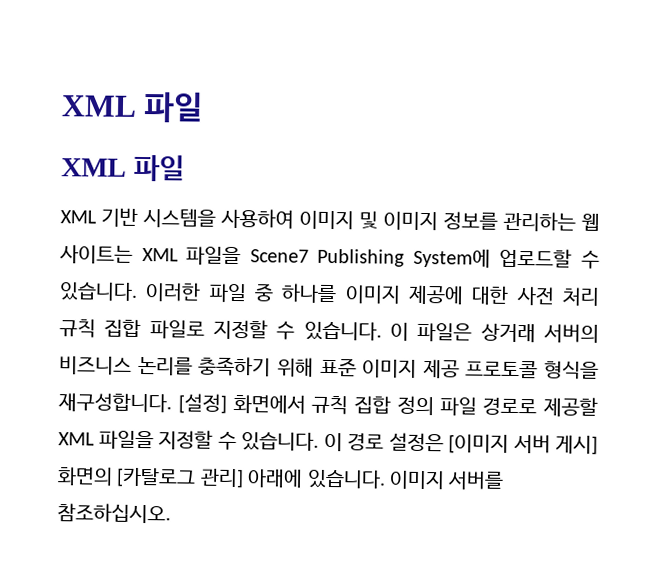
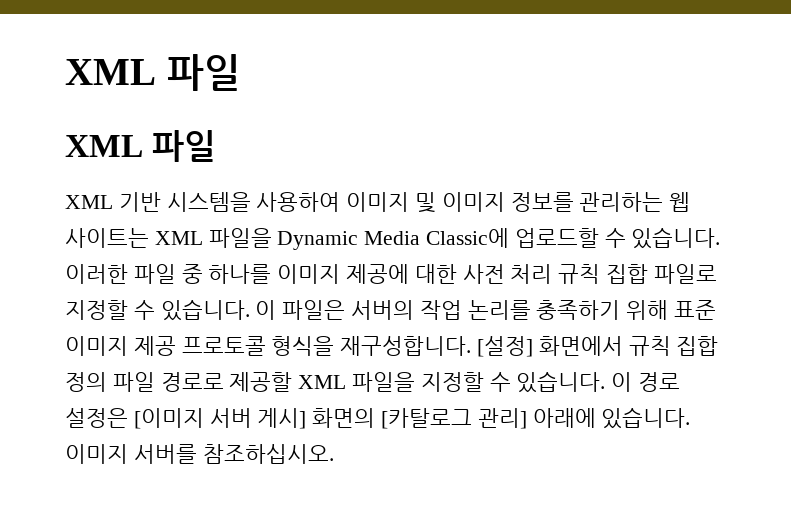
- XML 기반 시스템을 사용하여 이미지 및 이미지 정보를 관리하는 웹 사이트는 XML 파일을 Scene7 Publishing System에 업로드할 수 있습니다.
+ XML 기반 시스템을 사용하여 이미지 및 이미지 정보를 관리하는 웹 사이트는 XML 파일을 Dynamic Media Classic에 업로드할 수 있습니다.
- 이 파일은 상거래 서버의 비즈니스 논리를 충족하기 위해 표준 이미지 제공 프로토콜 형식을 재구성합니다.
+ 이 파일은 서버의 작업 논리를 충족하기 위해 표준 이미지 제공 프로토콜 형식을 재구성합니다.

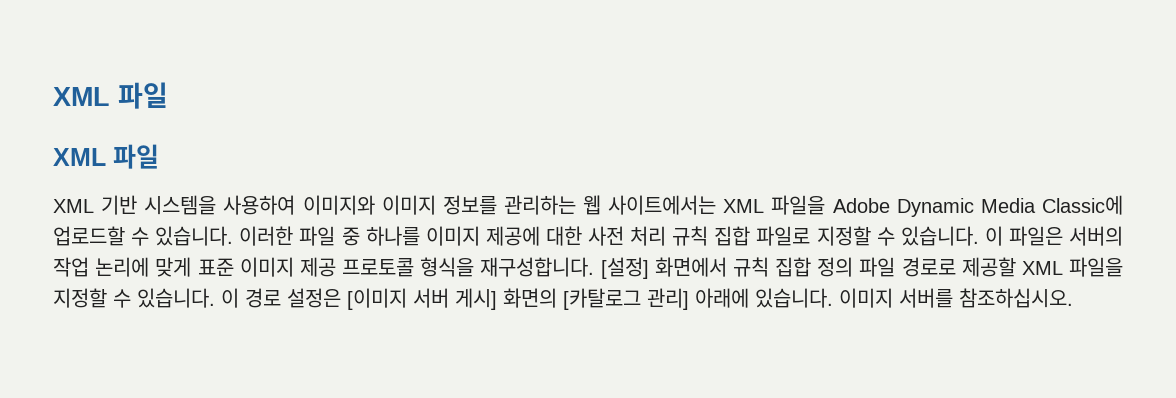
- XML 기반 시스템을 사용하여 이미지 및 이미지 정보를 관리하는 웹 사이트는 XML 파일을 Dynamic Media Classic에 업로드할 수 있습니다.
+ XML 기반 시스템을 사용하여 이미지와 이미지 정보를 관리하는 웹 사이트에서는 XML 파일을 Adobe Dynamic Media Classic에 업로드할 수 있습니다.
- 이 파일은 서버의 작업 논리를 충족하기 위해 표준 이미지 제공 프로토콜 형식을 재구성합니다.
+ 이 파일은 서버의 작업 논리에 맞게 표준 이미지 제공 프로토콜 형식을 재구성합니다.

